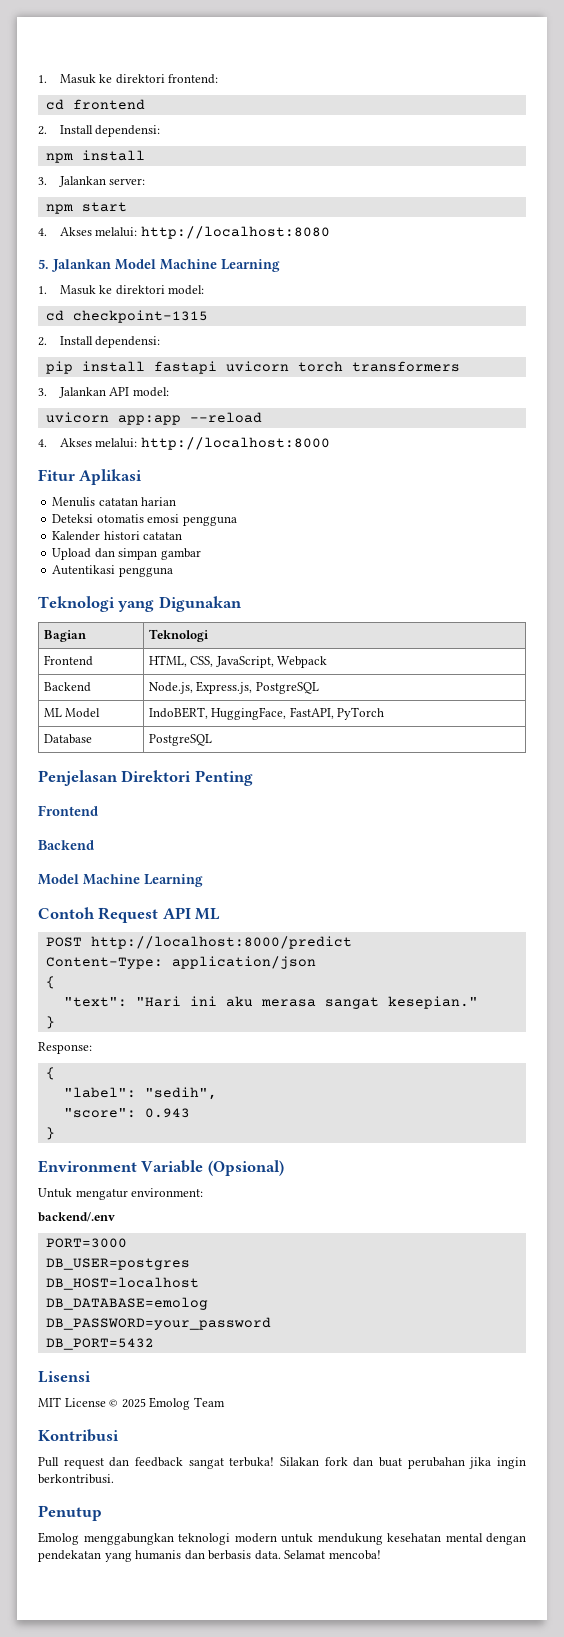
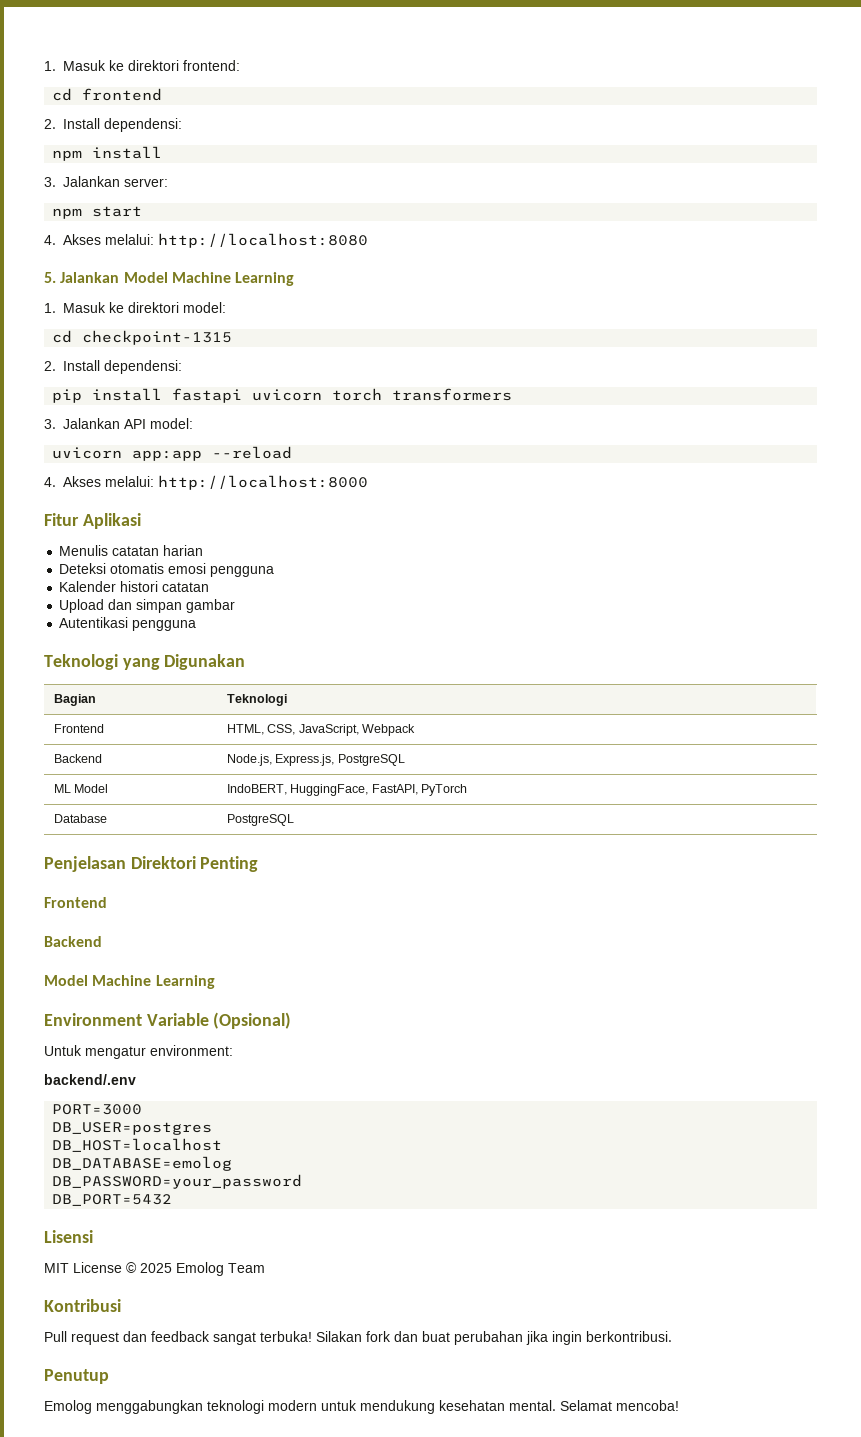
- Contoh Request API ML
- POST http://localhost:8000/predict
- Content-Type: application/json
- {
- "text": "Hari ini aku merasa sangat kesepian."
- }
- Response:
- {
- "label": "sedih",
- "score": 0.943
- }
- Emolog menggabungkan teknologi modern untuk mendukung kesehatan mental dengan pendekatan yang humanis dan berbasis data.
+ Emolog menggabungkan teknologi modern untuk mendukung kesehatan mental.

